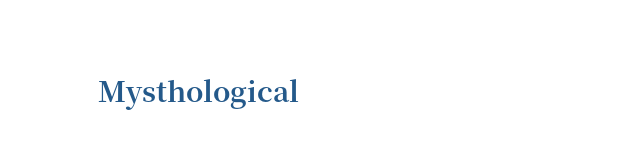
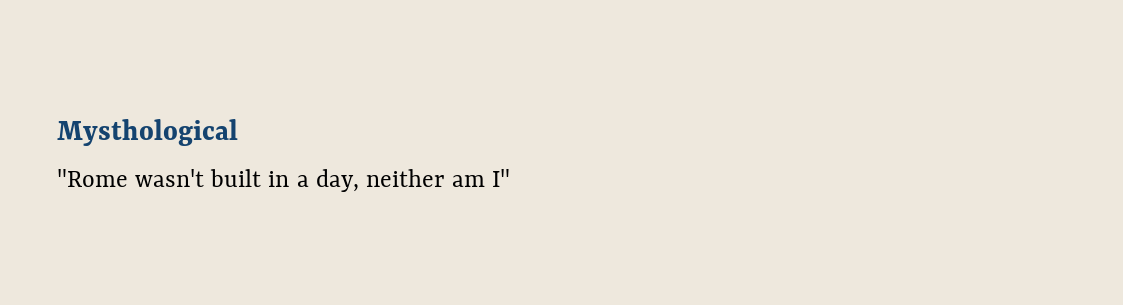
+ "Rome wasn't built in a day, neither am I"

